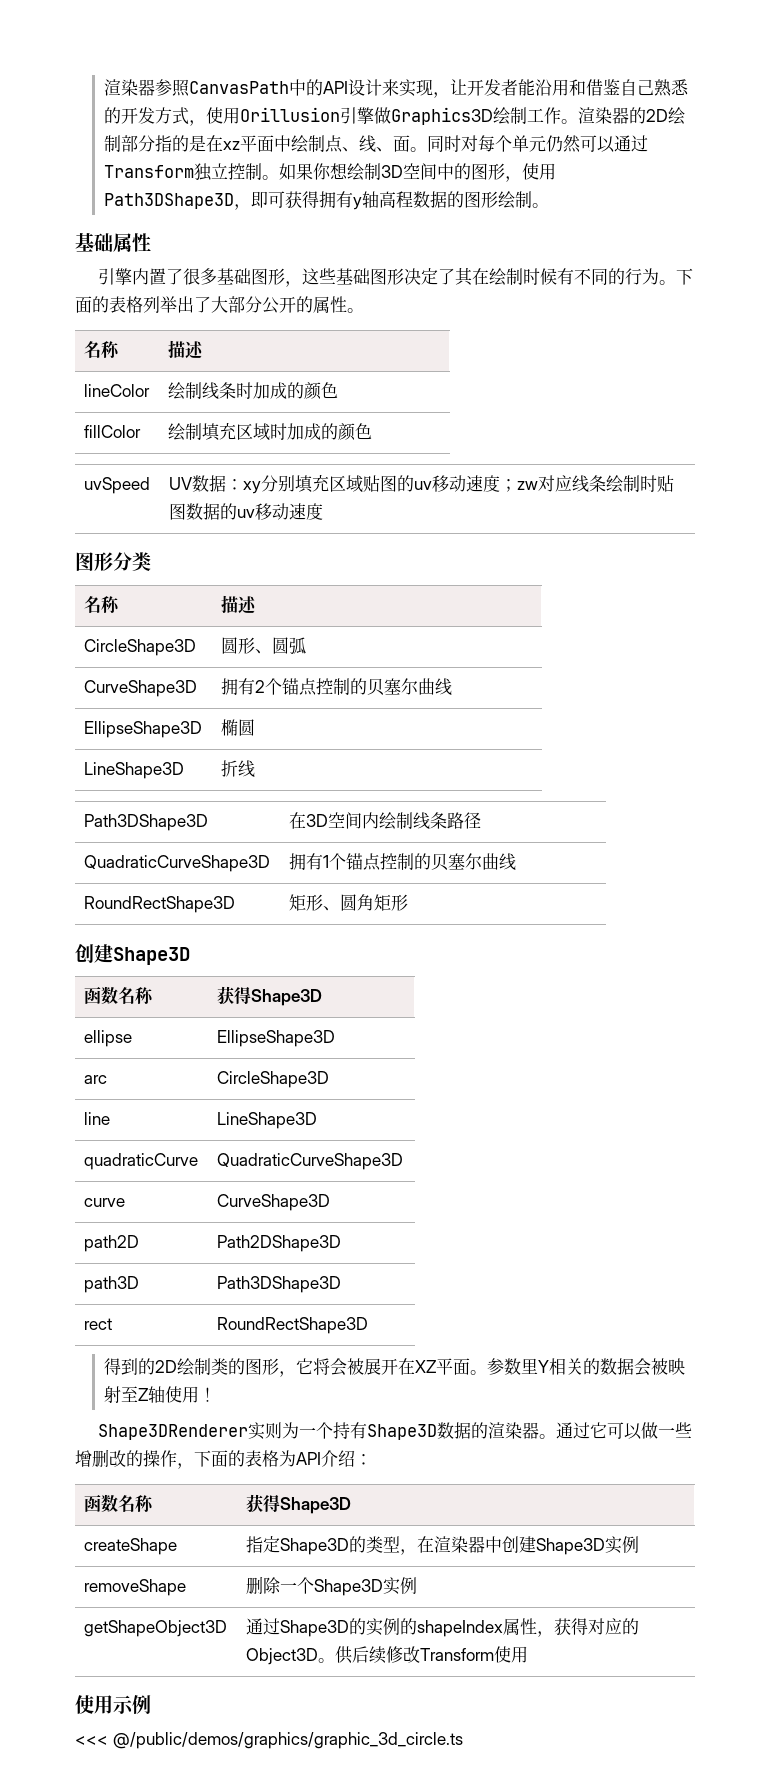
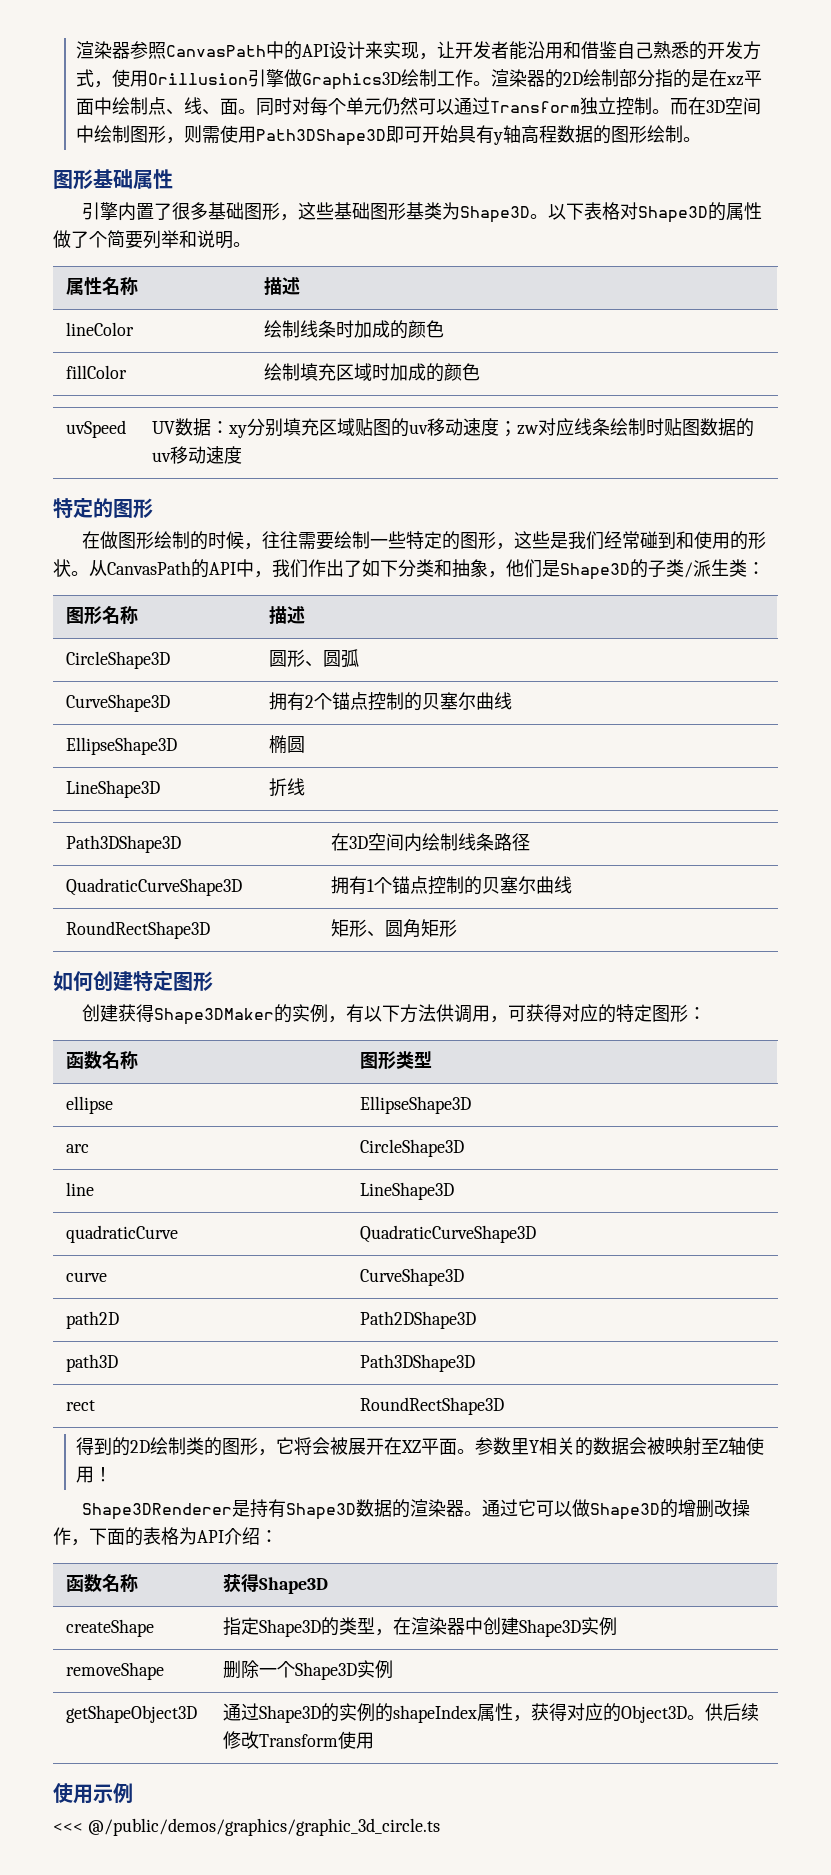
- 如果你想绘制3D空间中的图形，使用Path3DShape3D，即可获得拥有y轴高程数据的图形绘制。
+ 而在3D空间中绘制图形，则需使用Path3DShape3D即可开始具有y轴高程数据的图形绘制。
- 基础属性
+ 图形基础属性
- 引擎内置了很多基础图形，这些基础图形决定了其在绘制时候有不同的行为。下面的表格列举出了大部分公开的属性。
- 名称 | 描述
+ 引擎内置了很多基础图形，这些基础图形基类为Shape3D。以下表格对Shape3D的属性做了个简要列举和说明。
+ 属性名称 | 描述
  uvSpeed | UV数据：xy分别填充区域贴图的uv移动速度；zw对应线条绘制时贴图数据的uv移动速度
- 图形分类
- 名称 | 描述
+ 特定的图形
+ 在做图形绘制的时候，往往需要绘制一些特定的图形，这些是我们经常碰到和使用的形状。从CanvasPath的API中，我们作出了如下分类和抽象，他们是Shape3D的子类/派生类：
+ 图形名称 | 描述
  RoundRectShape3D | 矩形、圆角矩形
- 创建Shape3D
- 函数名称 | 获得Shape3D
+ 如何创建特定图形
+ 创建获得Shape3DMaker的实例，有以下方法供调用，可获得对应的特定图形：
+ 函数名称 | 图形类型
- Shape3DRenderer实则为一个持有Shape3D数据的渲染器。
+ Shape3DRenderer是持有Shape3D数据的渲染器。
- 通过它可以做一些增删改的操作，下面的表格为API介绍：
+ 通过它可以做Shape3D的增删改操作，下面的表格为API介绍：

